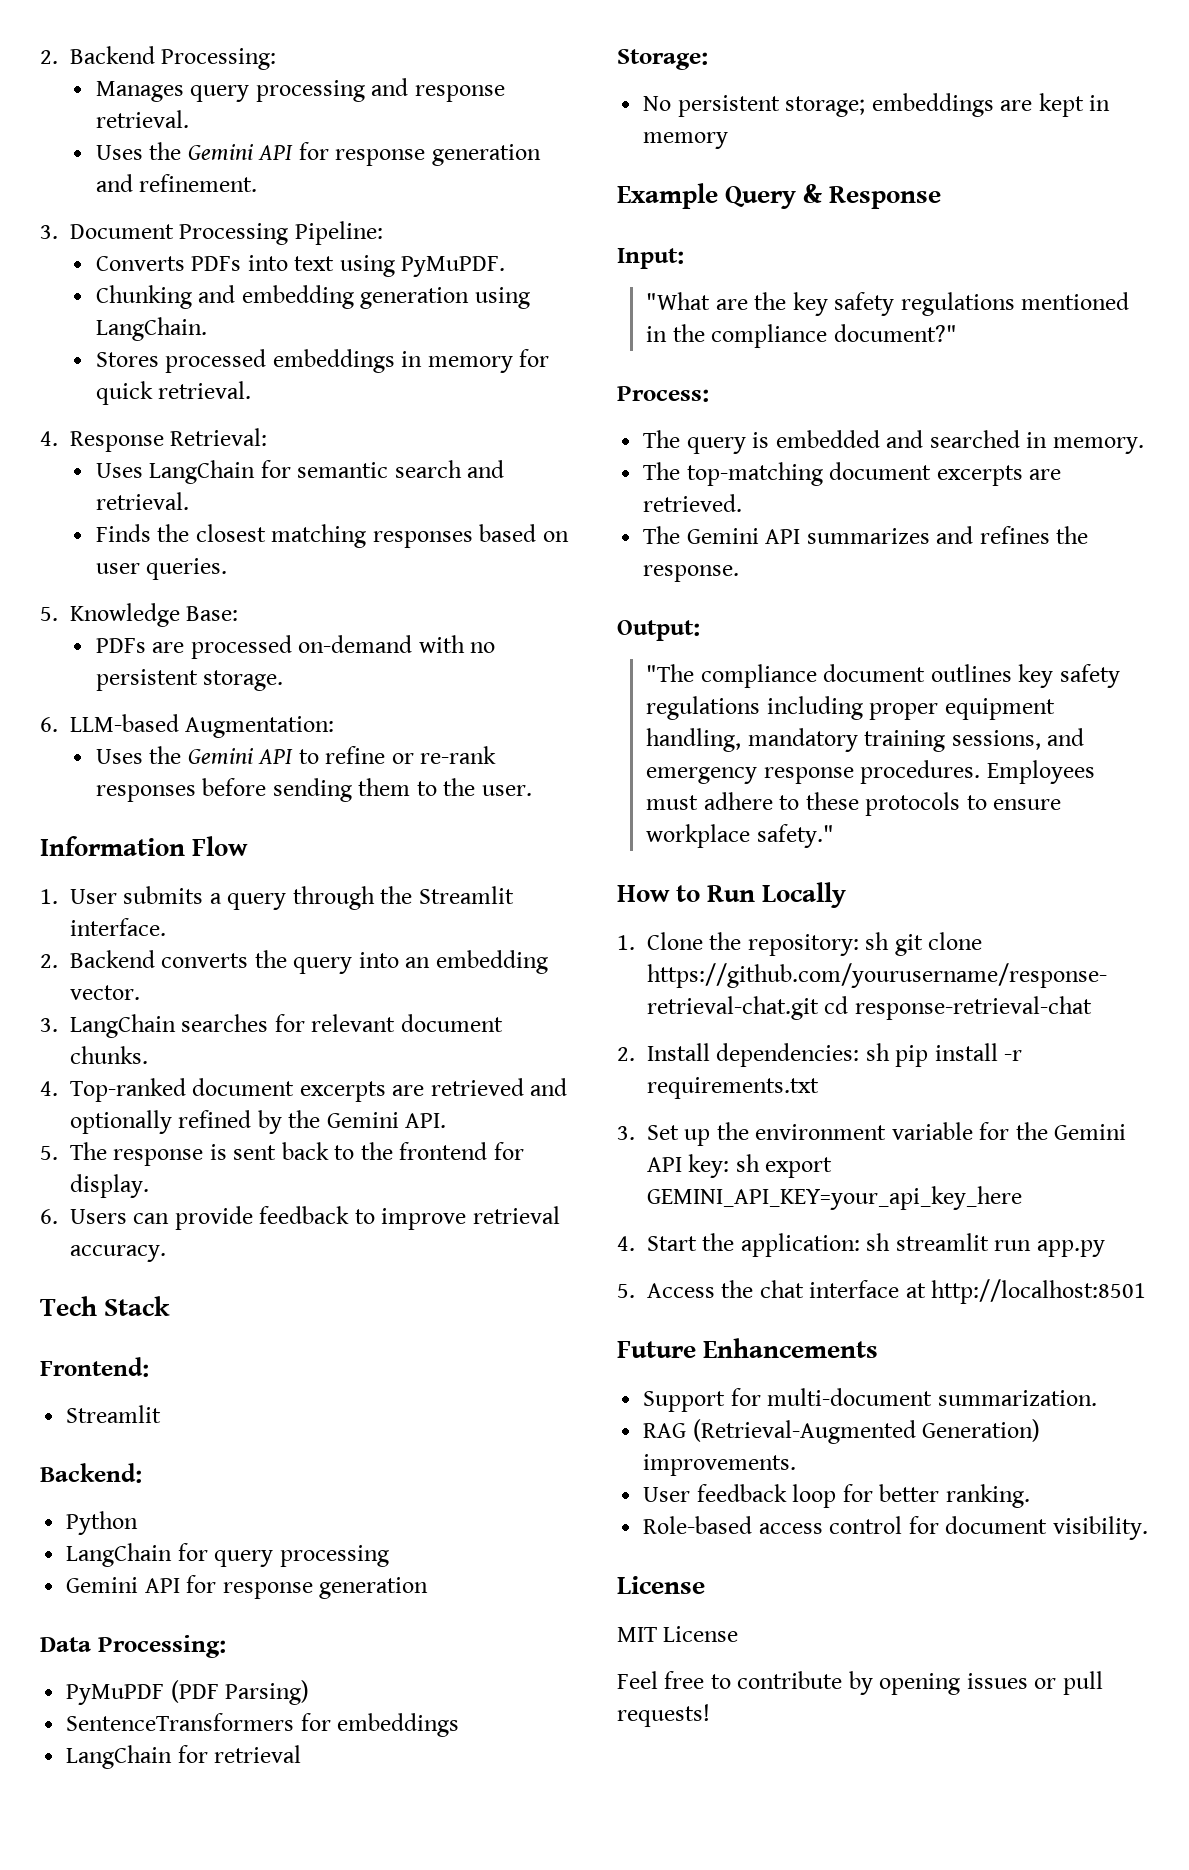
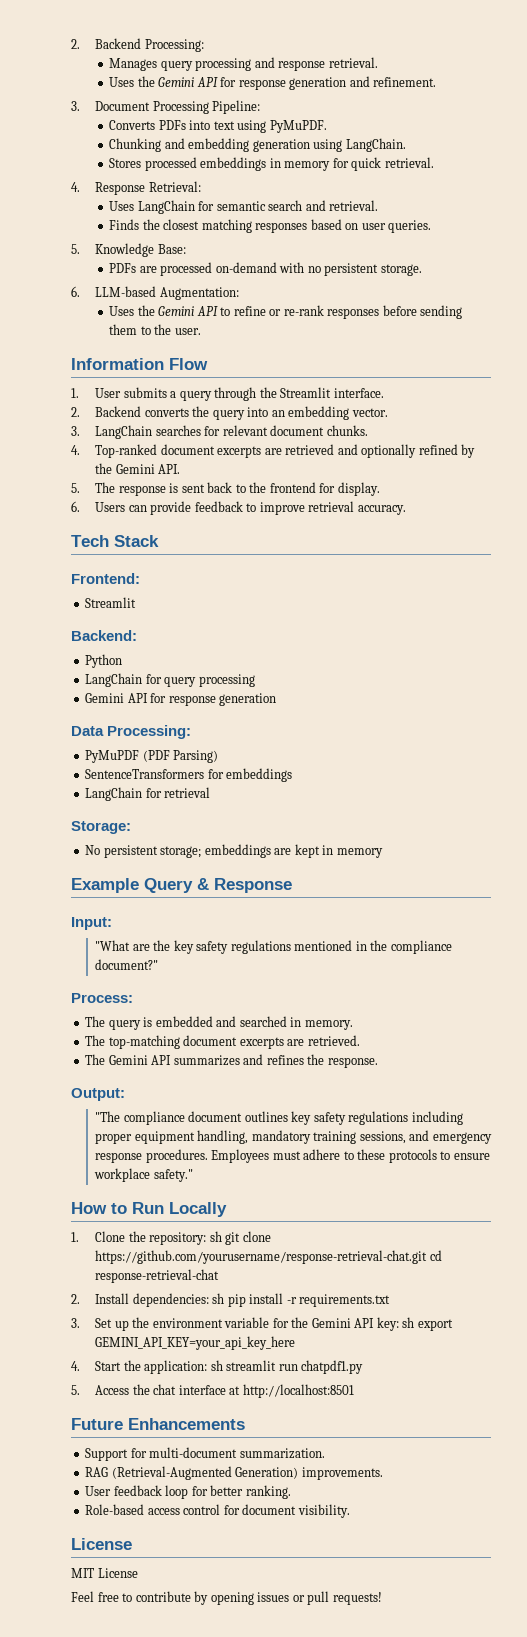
- 4. Start the application: sh streamlit run app.py
+ 4. Start the application: sh streamlit run chatpdf1.py

